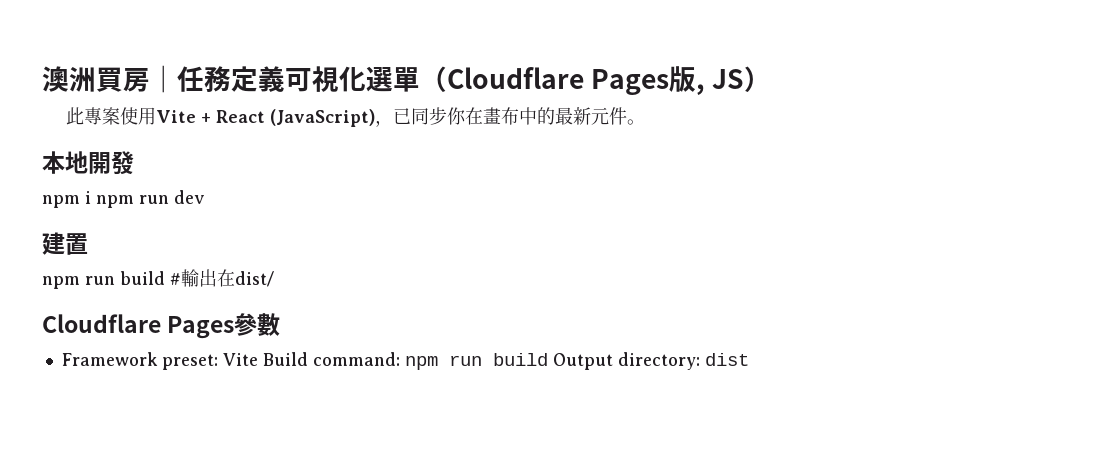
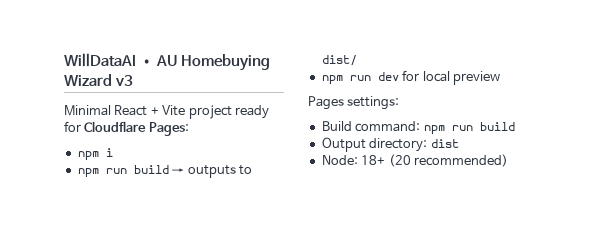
- 澳洲買房｜任務定義可視化選單（Cloudflare Pages版, JS）
- 此專案使用Vite + React (JavaScript)，已同步你在畫布中的最新元件。
- 本地開發
- npm i npm run dev
- 建置
- npm run build #輸出在dist/
- Cloudflare Pages參數
- Framework preset: Vite Build command: npm run build Output directory: dist
+ WillDataAI • AU Homebuying Wizard v3
+ Minimal React + Vite project ready for Cloudflare Pages:
+ npm i
+ npm run build → outputs to dist/
+ npm run dev for local preview
+ Pages settings:
+ Build command: npm run build
+ Output directory: dist
+ Node: 18+ (20 recommended)

